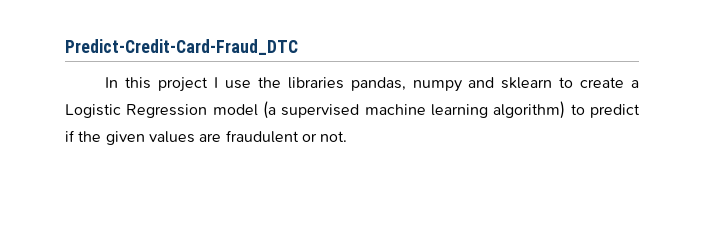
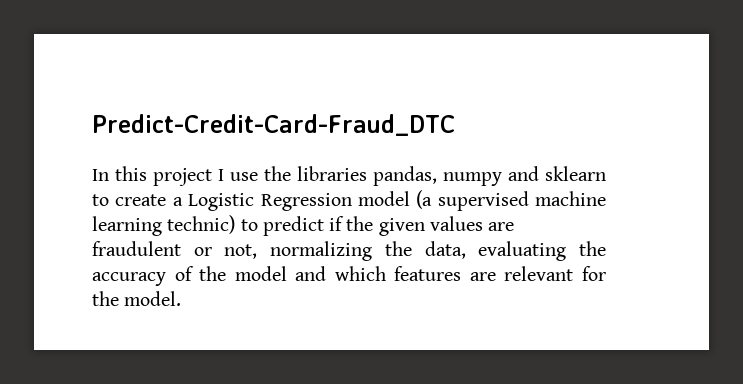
- In this project I use the libraries pandas, numpy and sklearn to create a Logistic Regression model (a supervised machine learning algorithm) to predict if the given values are fraudulent or not.
+ In this project I use the libraries pandas, numpy and sklearn to create a Logistic Regression model (a supervised machine learning technic) to predict if the given values are fraudulent or not, normalizing the data, evaluating the accuracy of the model and which features are relevant for the model.

